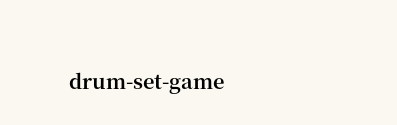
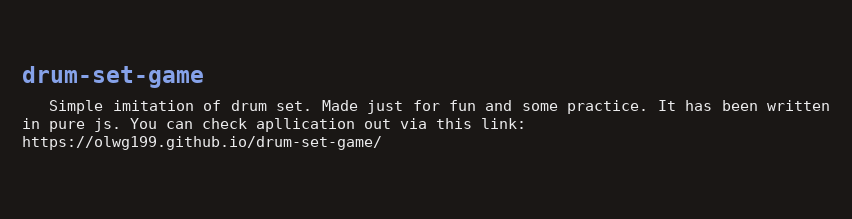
+ Simple imitation of drum set. Made just for fun and some practice. It has been written in pure js. You can check apllication out via this link: https://olwg199.github.io/drum-set-game/

